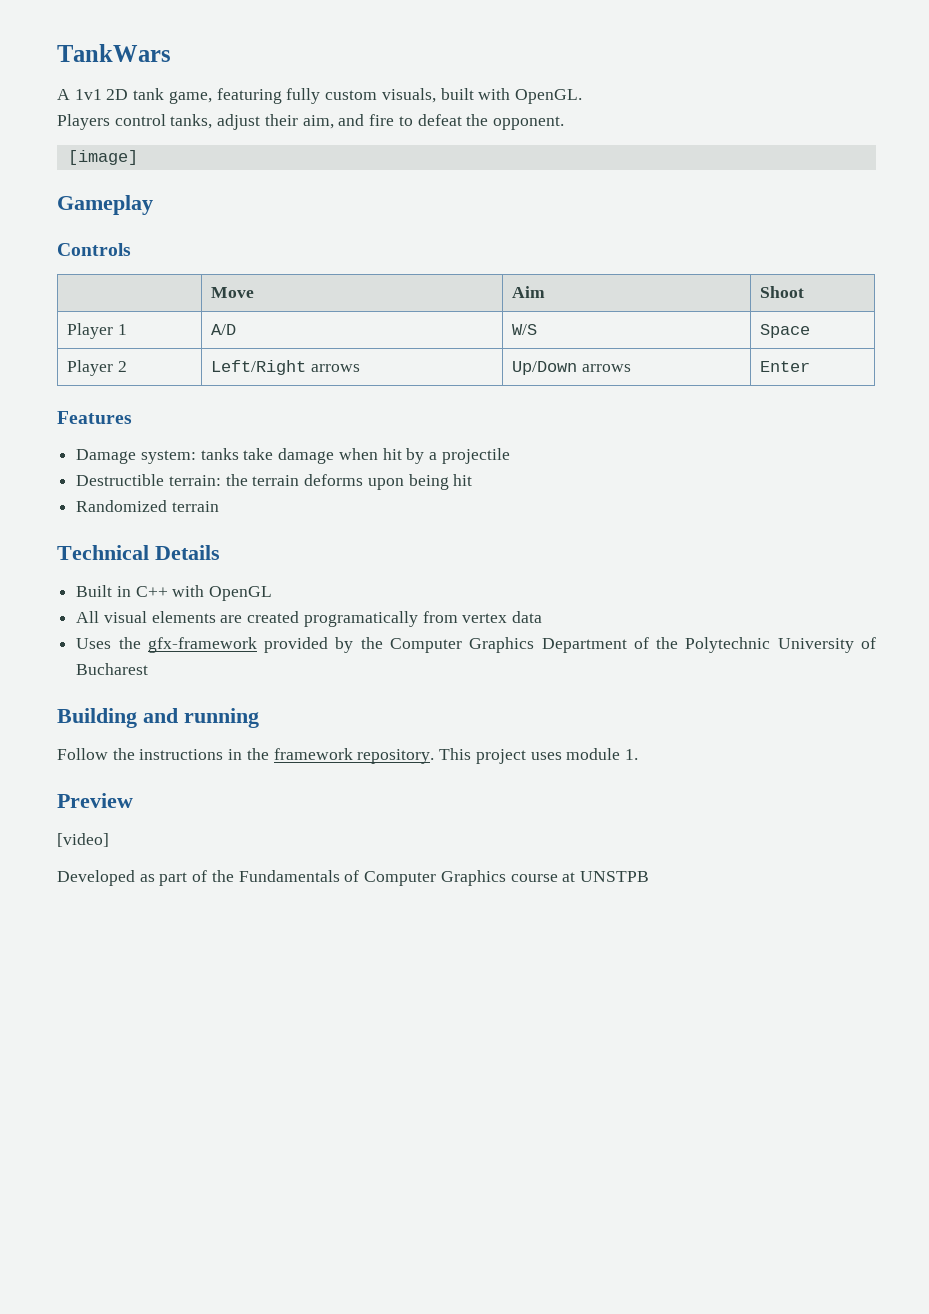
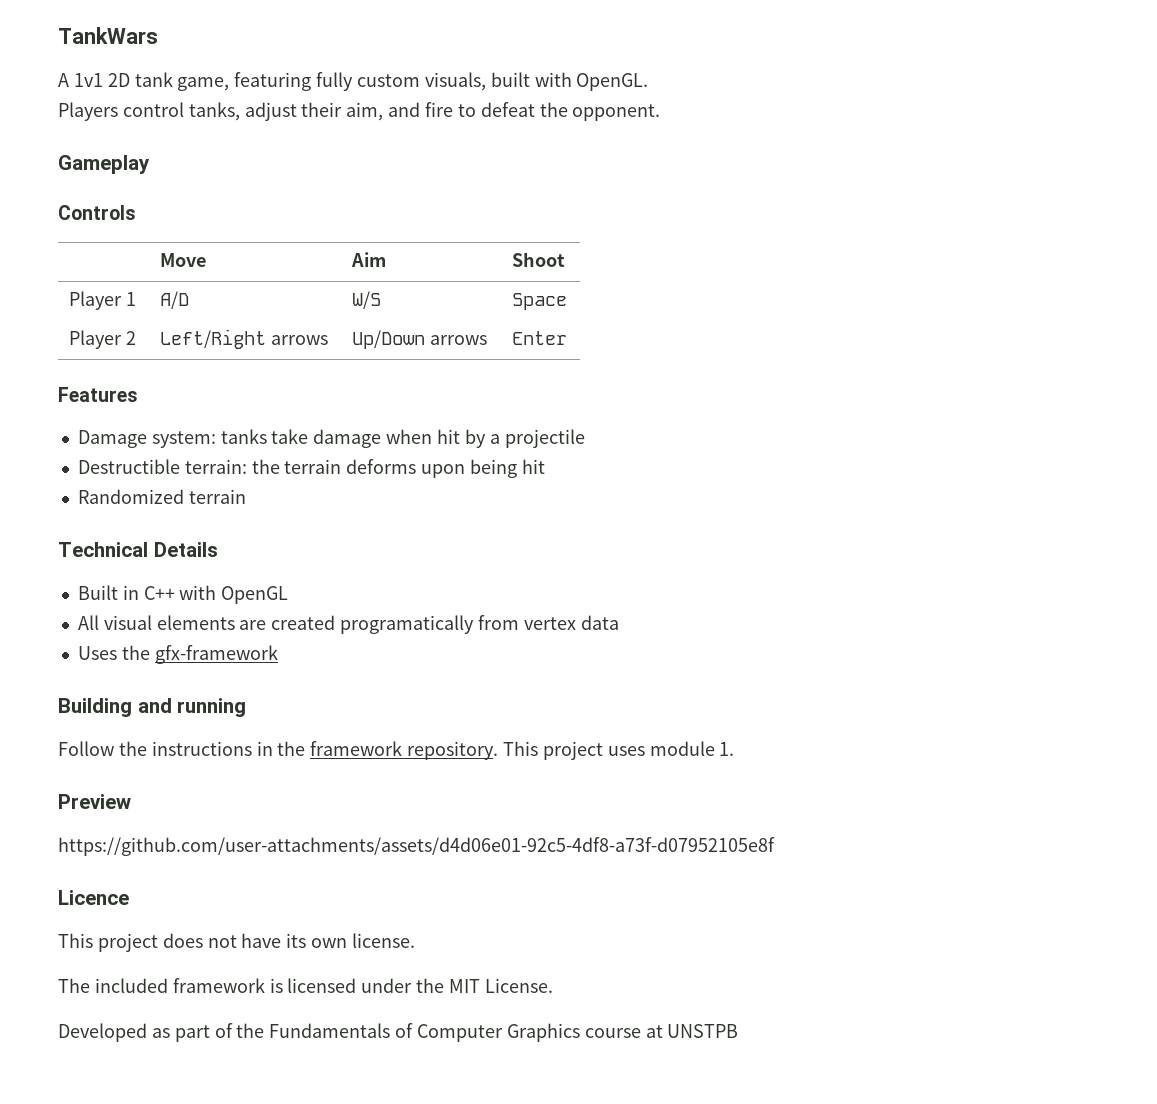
- [image]
- Uses the gfx-framework provided by the Computer Graphics Department of the Polytechnic University of Bucharest
+ Uses the gfx-framework
- [video]
+ https://github.com/user-attachments/assets/d4d06e01-92c5-4df8-a73f-d07952105e8f
+ Licence
+ This project does not have its own license.
+ The included framework is licensed under the MIT License.

